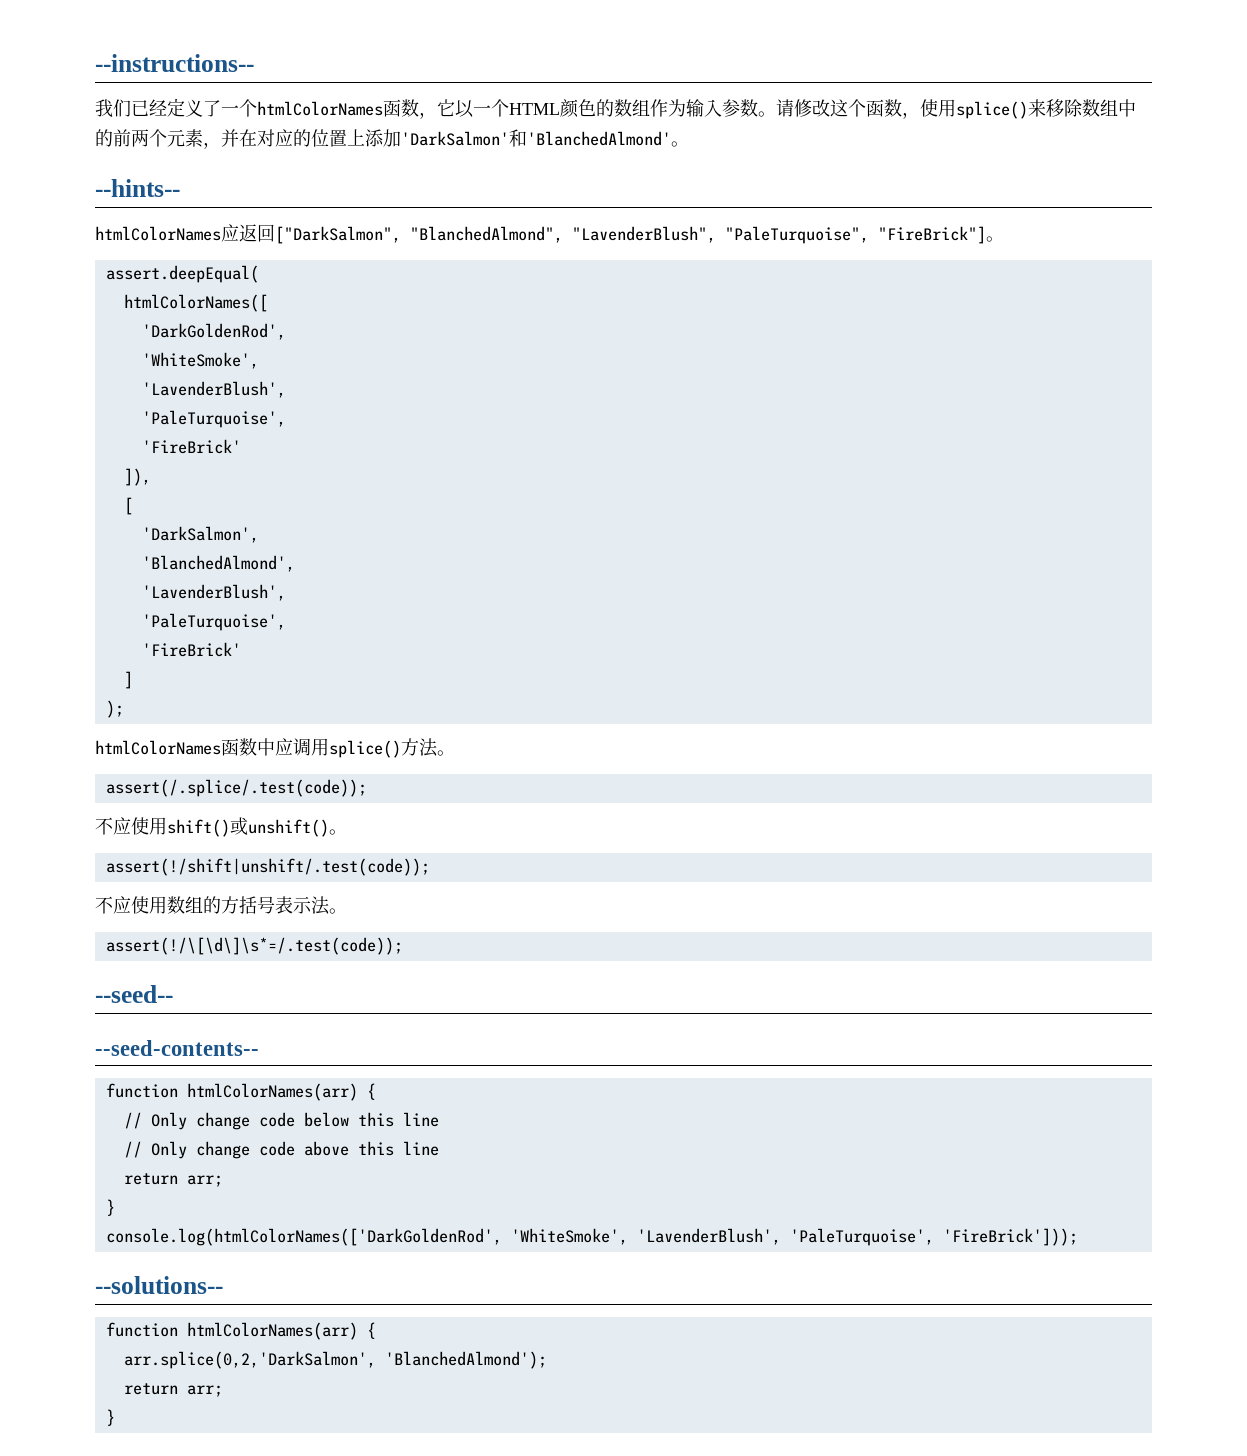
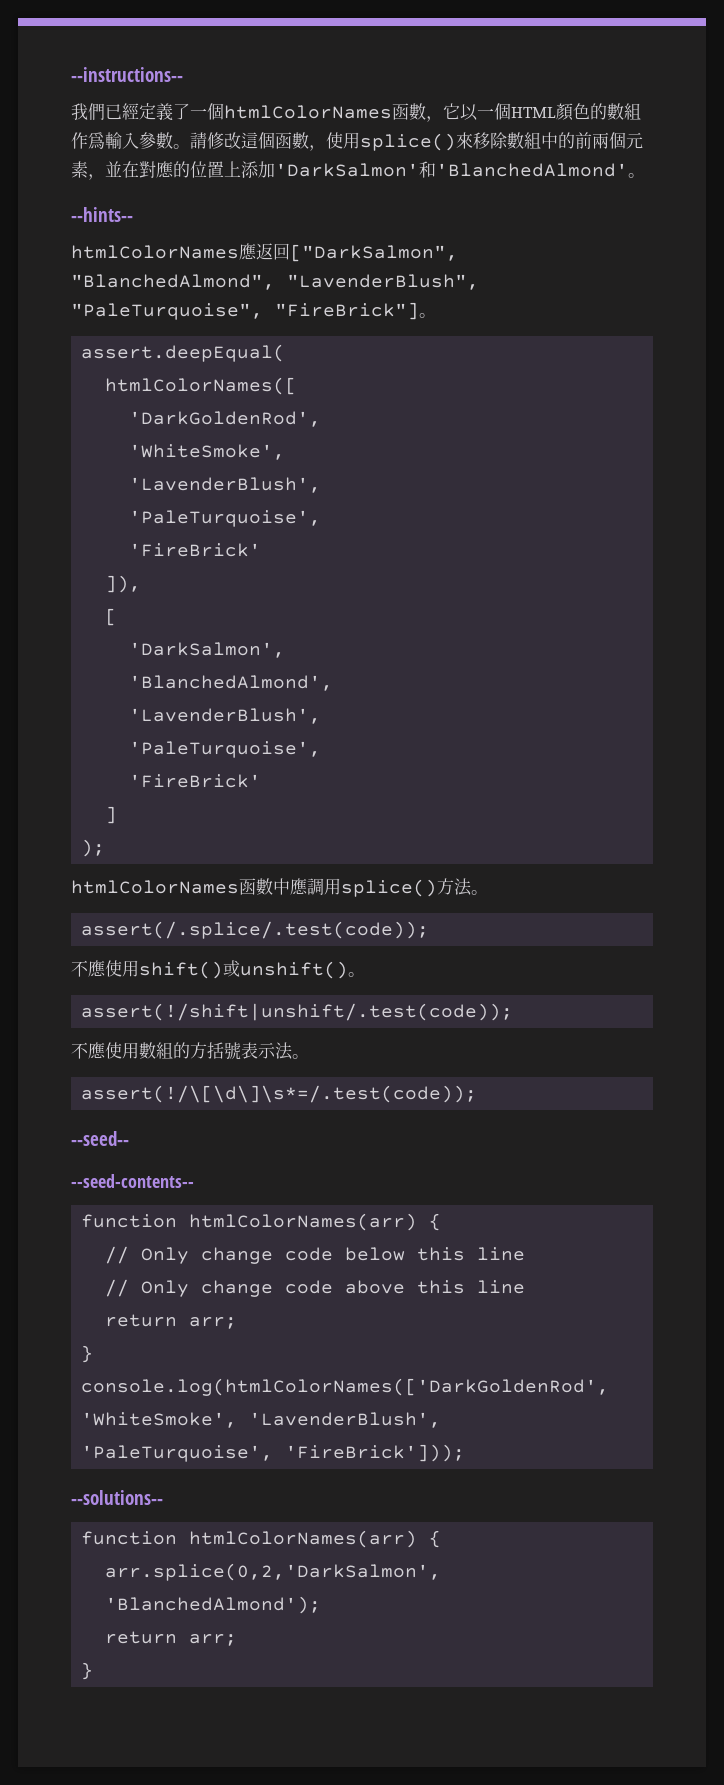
- 我们已经定义了一个htmlColorNames函数，它以一个HTML颜色的数组作为输入参数。请修改这个函数，使用splice()来移除数组中的前两个元素，并在对应的位置上添加'DarkSalmon'和'BlanchedAlmond'。
+ 我們已經定義了一個htmlColorNames函數，它以一個HTML顏色的數組作爲輸入參數。請修改這個函數，使用splice()來移除數組中的前兩個元素，並在對應的位置上添加'DarkSalmon'和'BlanchedAlmond'。
- htmlColorNames应返回["DarkSalmon", "BlanchedAlmond", "LavenderBlush", "PaleTurquoise", "FireBrick"]。
+ htmlColorNames應返回["DarkSalmon", "BlanchedAlmond", "LavenderBlush", "PaleTurquoise", "FireBrick"]。
- htmlColorNames函数中应调用splice()方法。
+ htmlColorNames函數中應調用splice()方法。
- 不应使用shift()或unshift()。
+ 不應使用shift()或unshift()。
- 不应使用数组的方括号表示法。
+ 不應使用數組的方括號表示法。

